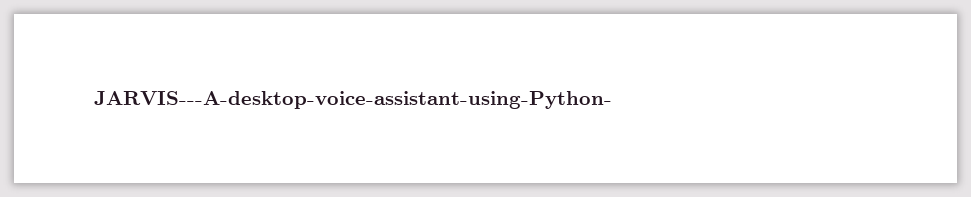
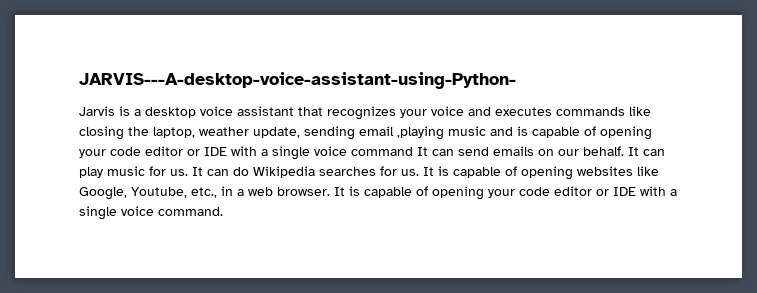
+ Jarvis is a desktop voice assistant that recognizes your voice and executes commands like closing the laptop, weather update, sending email ,playing music and is capable of opening your code editor or IDE with a single voice command It can send emails on our behalf. It can play music for us. It can do Wikipedia searches for us. It is capable of opening websites like Google, Youtube, etc., in a web browser. It is capable of opening your code editor or IDE with a single voice command.

